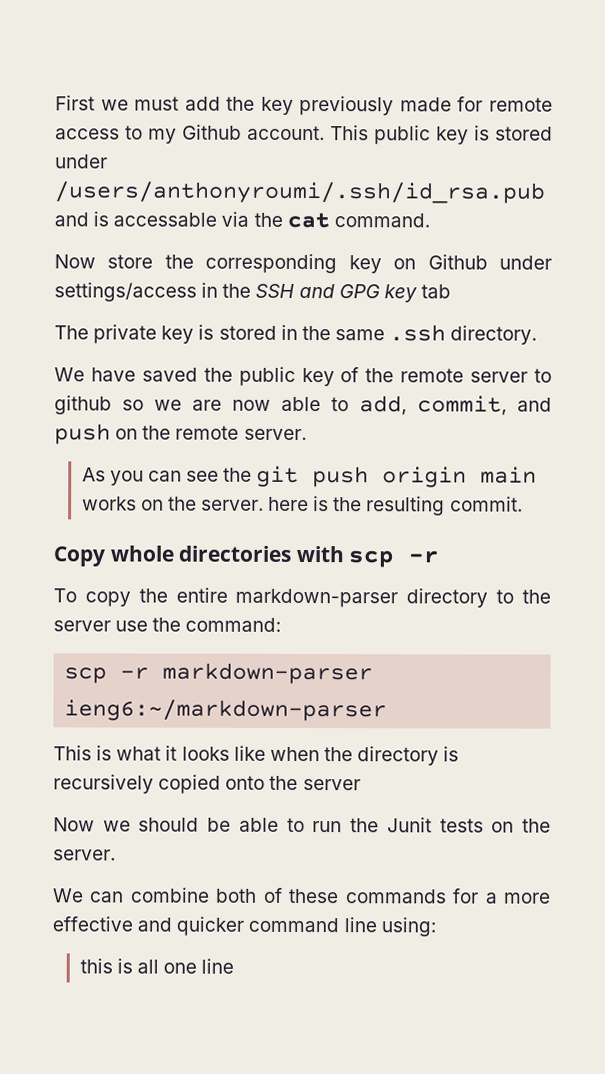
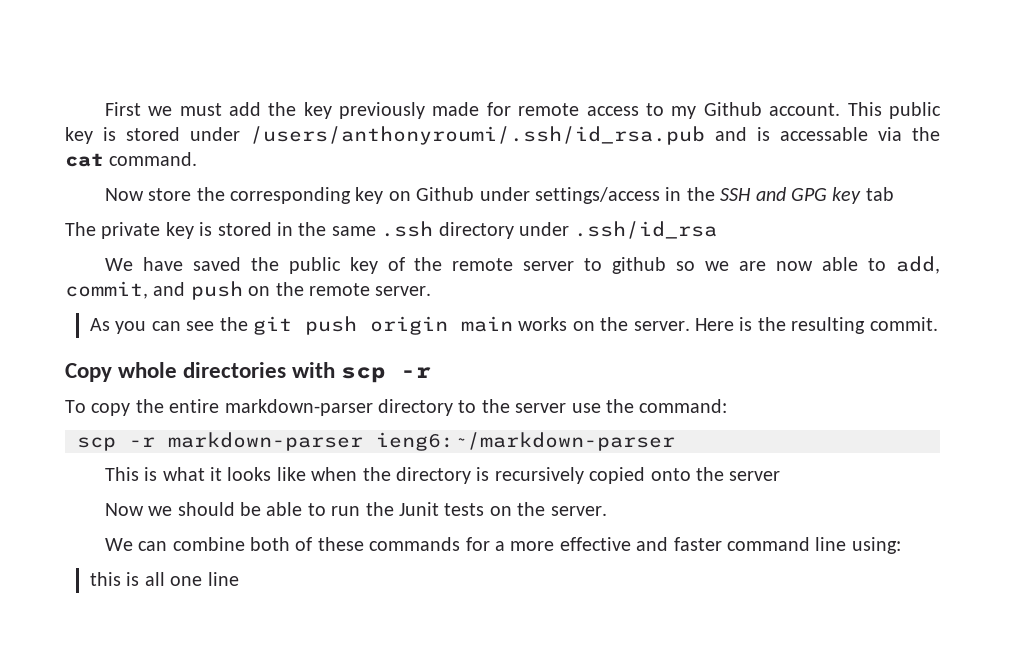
- The private key is stored in the same .ssh directory.
+ The private key is stored in the same .ssh directory under .ssh/id_rsa
- As you can see the git push origin main works on the server. here is the resulting commit.
+ As you can see the git push origin main works on the server. Here is the resulting commit.
- We can combine both of these commands for a more effective and quicker command line using:
+ We can combine both of these commands for a more effective and faster command line using:

